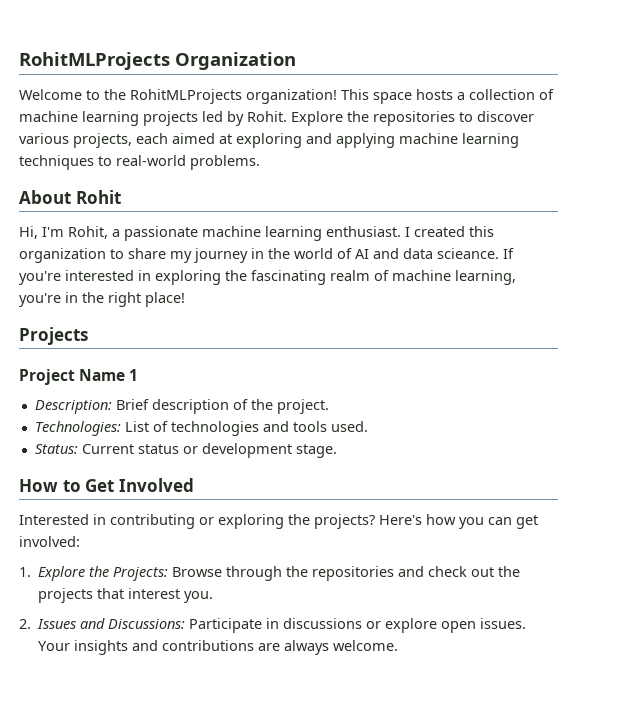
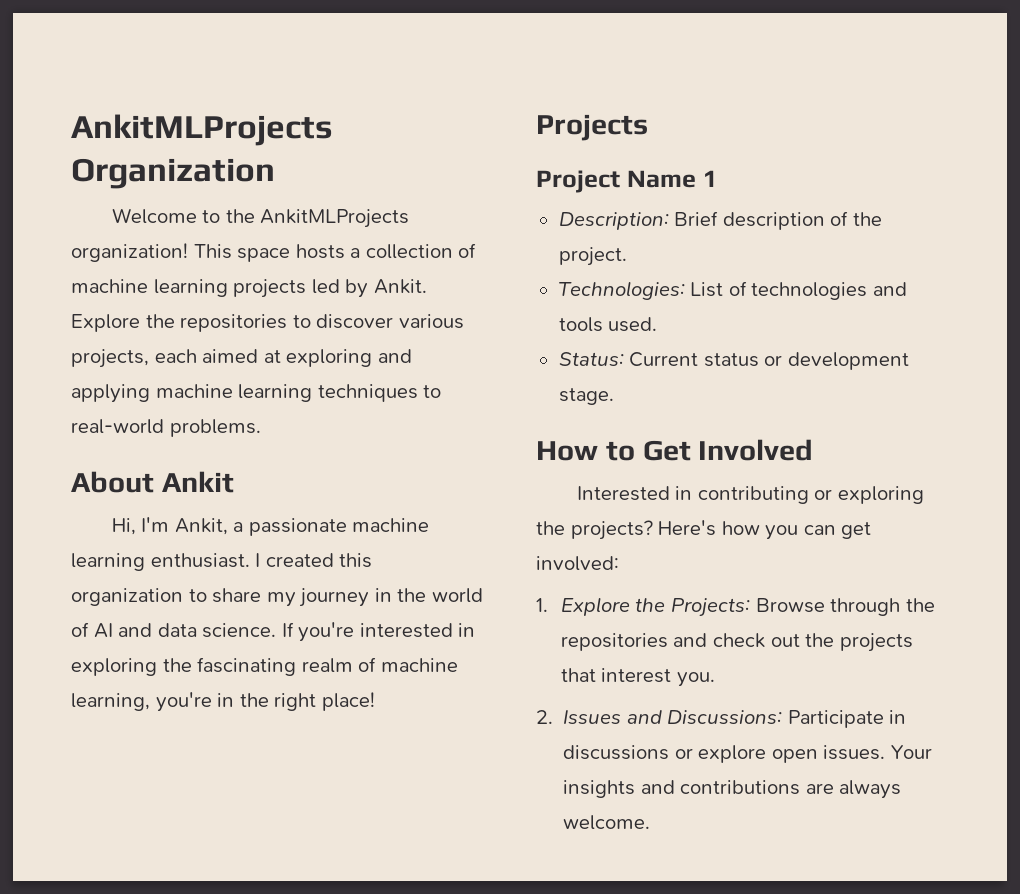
- RohitMLProjects Organization
+ AnkitMLProjects Organization
- Welcome to the RohitMLProjects organization!
+ Welcome to the AnkitMLProjects organization!
- This space hosts a collection of machine learning projects led by Rohit.
+ This space hosts a collection of machine learning projects led by Ankit.
- About Rohit
+ About Ankit
- Hi, I'm Rohit, a passionate machine learning enthusiast.
+ Hi, I'm Ankit, a passionate machine learning enthusiast.
- I created this organization to share my journey in the world of AI and data scieance.
+ I created this organization to share my journey in the world of AI and data science.

